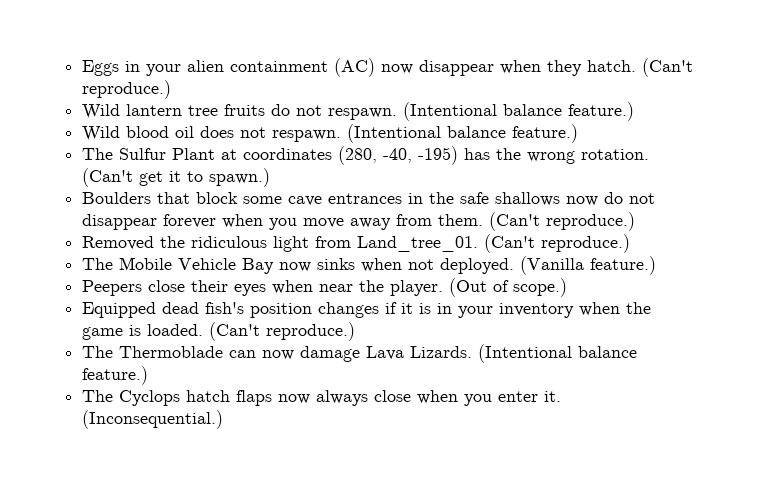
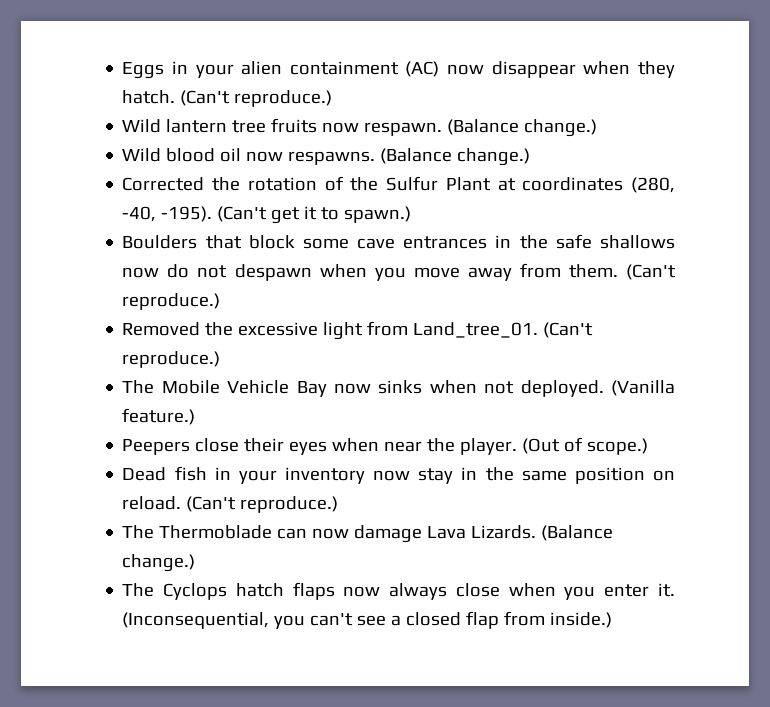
- Wild lantern tree fruits do not respawn. (Intentional balance feature.)
- Wild blood oil does not respawn. (Intentional balance feature.)
- The Sulfur Plant at coordinates (280, -40, -195) has the wrong rotation.
+ Wild lantern tree fruits now respawn. (Balance change.)
+ Wild blood oil now respawns. (Balance change.)
+ Corrected the rotation of the Sulfur Plant at coordinates (280, -40, -195).
- Boulders that block some cave entrances in the safe shallows now do not disappear forever when you move away from them.
+ Boulders that block some cave entrances in the safe shallows now do not despawn when you move away from them.
- Removed the ridiculous light from Land_tree_01.
+ Removed the excessive light from Land_tree_01.
- Equipped dead fish's position changes if it is in your inventory when the game is loaded.
+ Dead fish in your inventory now stay in the same position on reload.
- The Thermoblade can now damage Lava Lizards. (Intentional balance feature.)
+ The Thermoblade can now damage Lava Lizards. (Balance change.)
- (Inconsequential.)
+ (Inconsequential, you can't see a closed flap from inside.)

